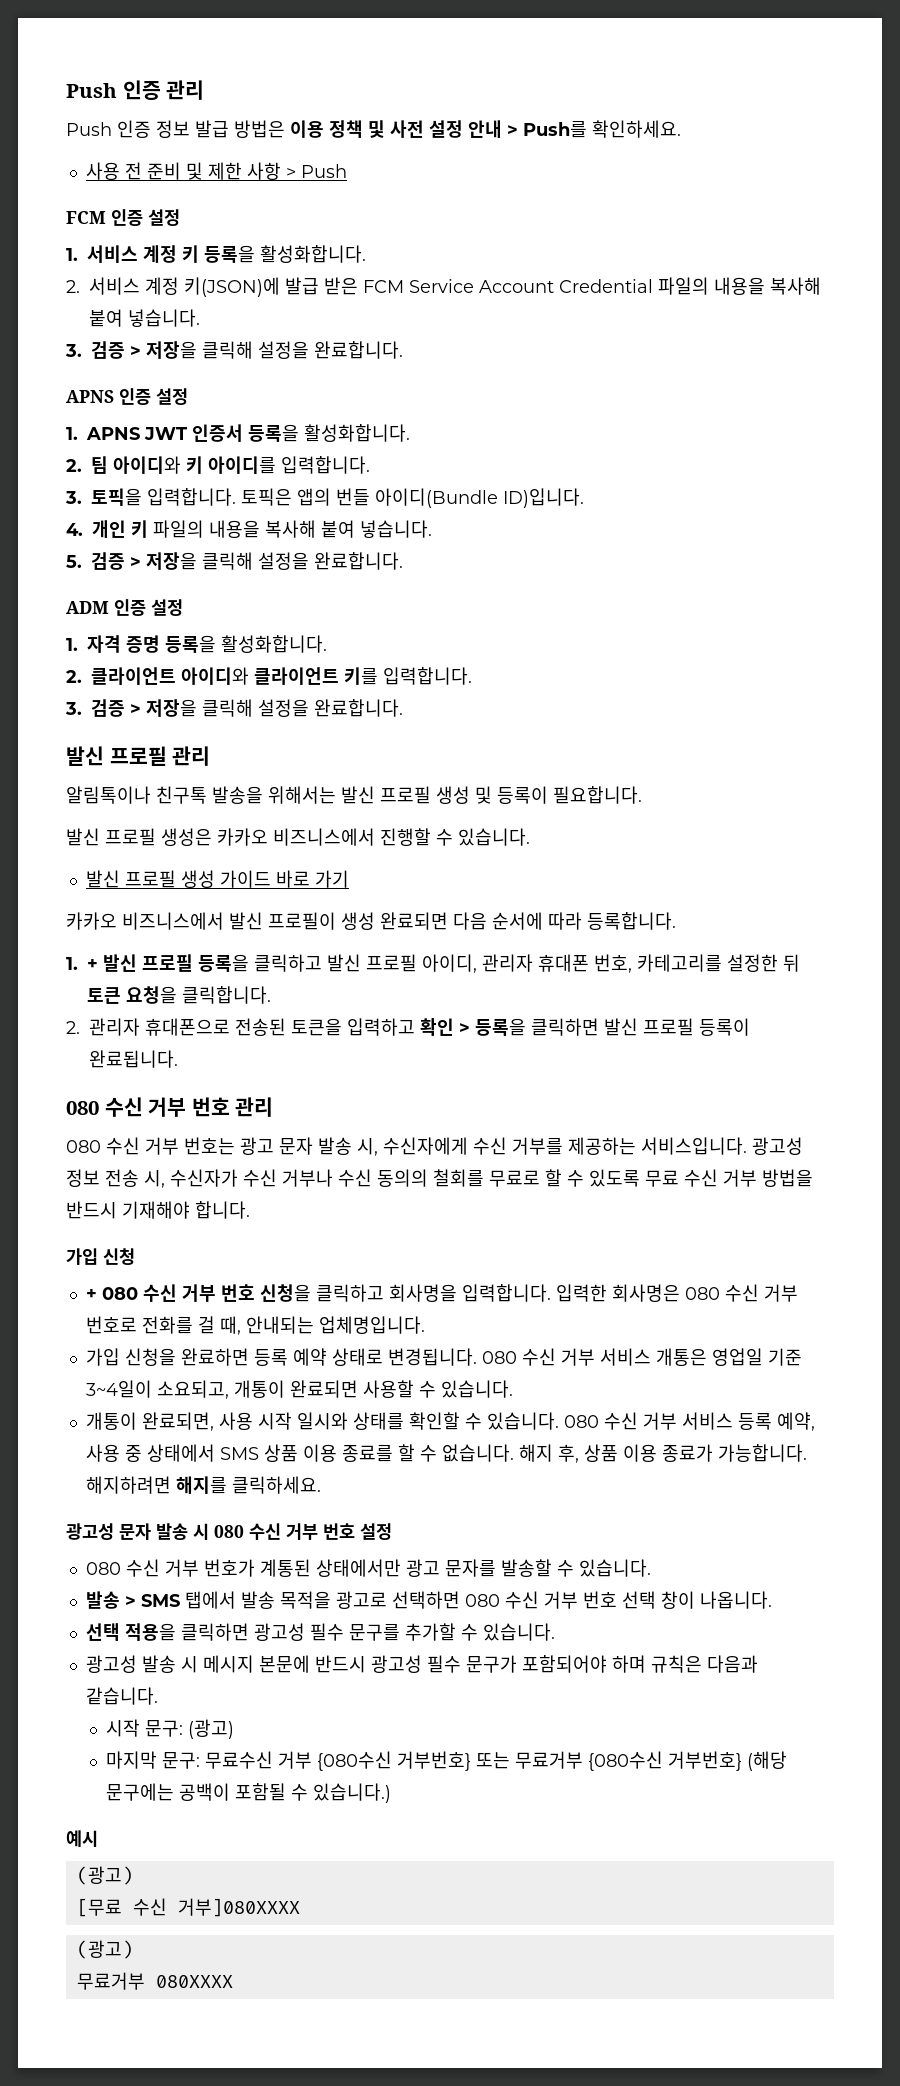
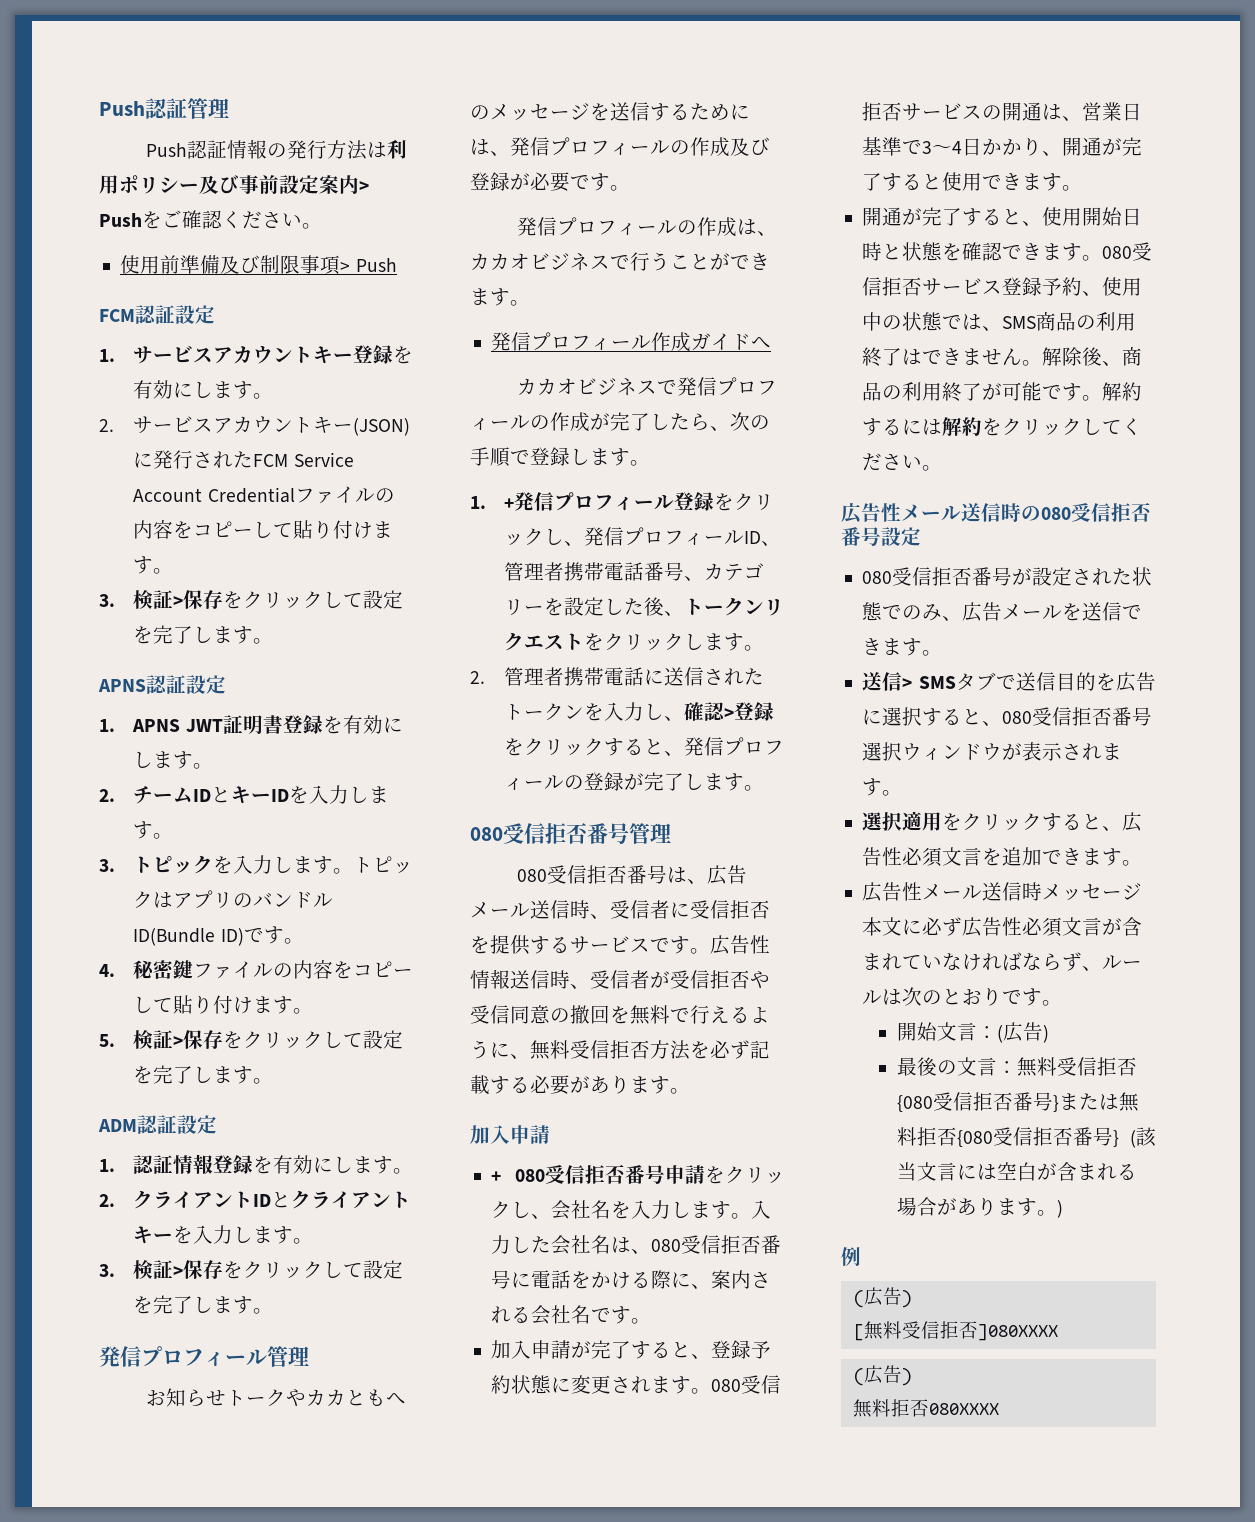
- Push 인증 관리
- Push 인증 정보 발급 방법은 이용 정책 및 사전 설정 안내 > Push를 확인하세요.
- 사용 전 준비 및 제한 사항 > Push
+ Push認証管理
+ Push認証情報の発行方法は利用ポリシー及び事前設定案内> Pushをご確認ください。
+ 使用前準備及び制限事項> Push
- FCM 인증 설정
- 1. 서비스 계정 키 등록을 활성화합니다.
- 2. 서비스 계정 키(JSON)에 발급 받은 FCM Service Account Credential 파일의 내용을 복사해 붙여 넣습니다.
- 3. 검증 > 저장을 클릭해 설정을 완료합니다.
- APNS 인증 설정
+ FCM認証設定
+ 1.サービスアカウントキー登録を有効にします。
+ 2.サービスアカウントキー(JSON)に発行されたFCM Service Account Credentialファイルの内容をコピーして貼り付けます。
+ 3.検証>保存をクリックして設定を完了します。
+ APNS認証設定
- 1. APNS JWT 인증서 등록을 활성화합니다.
- 2. 팀 아이디와 키 아이디를 입력합니다.
- 3. 토픽을 입력합니다. 토픽은 앱의 번들 아이디(Bundle ID)입니다.
- 4. 개인 키 파일의 내용을 복사해 붙여 넣습니다.
- 5. 검증 > 저장을 클릭해 설정을 완료합니다.
+ 1. APNS JWT証明書登録を有効にします。
+ 2.チームIDとキーIDを入力します。
+ 3.トピックを入力します。トピックはアプリのバンドルID(Bundle ID)です。
+ 4.秘密鍵ファイルの内容をコピーして貼り付けます。
+ 5.検証>保存をクリックして設定を完了します。
- ADM 인증 설정
- 1. 자격 증명 등록을 활성화합니다.
- 2. 클라이언트 아이디와 클라이언트 키를 입력합니다.
- 3. 검증 > 저장을 클릭해 설정을 완료합니다.
- 발신 프로필 관리
- 알림톡이나 친구톡 발송을 위해서는 발신 프로필 생성 및 등록이 필요합니다.
- 발신 프로필 생성은 카카오 비즈니스에서 진행할 수 있습니다.
- 발신 프로필 생성 가이드 바로 가기
- 카카오 비즈니스에서 발신 프로필이 생성 완료되면 다음 순서에 따라 등록합니다.
- 1. + 발신 프로필 등록을 클릭하고 발신 프로필 아이디, 관리자 휴대폰 번호, 카테고리를 설정한 뒤 토큰 요청을 클릭합니다.
- 2. 관리자 휴대폰으로 전송된 토큰을 입력하고 확인 > 등록을 클릭하면 발신 프로필 등록이 완료됩니다.
- 080 수신 거부 번호 관리
- 080 수신 거부 번호는 광고 문자 발송 시, 수신자에게 수신 거부를 제공하는 서비스입니다. 광고성 정보 전송 시, 수신자가 수신 거부나 수신 동의의 철회를 무료로 할 수 있도록 무료 수신 거부 방법을 반드시 기재해야 합니다.
- 가입 신청
- + 080 수신 거부 번호 신청을 클릭하고 회사명을 입력합니다. 입력한 회사명은 080 수신 거부 번호로 전화를 걸 때, 안내되는 업체명입니다.
- 가입 신청을 완료하면 등록 예약 상태로 변경됩니다. 080 수신 거부 서비스 개통은 영업일 기준 3~4일이 소요되고, 개통이 완료되면 사용할 수 있습니다.
- 개통이 완료되면, 사용 시작 일시와 상태를 확인할 수 있습니다. 080 수신 거부 서비스 등록 예약, 사용 중 상태에서 SMS 상품 이용 종료를 할 수 없습니다. 해지 후, 상품 이용 종료가 가능합니다. 해지하려면 해지를 클릭하세요.
- 광고성 문자 발송 시 080 수신 거부 번호 설정
- 080 수신 거부 번호가 계통된 상태에서만 광고 문자를 발송할 수 있습니다.
- 발송 > SMS 탭에서 발송 목적을 광고로 선택하면 080 수신 거부 번호 선택 창이 나옵니다.
- 선택 적용을 클릭하면 광고성 필수 문구를 추가할 수 있습니다.
- 광고성 발송 시 메시지 본문에 반드시 광고성 필수 문구가 포함되어야 하며 규칙은 다음과 같습니다.
- 시작 문구: (광고)
- 마지막 문구: 무료수신 거부 {080수신 거부번호} 또는 무료거부 {080수신 거부번호} (해당 문구에는 공백이 포함될 수 있습니다.)
- 예시
- (광고)
- [무료 수신 거부]080XXXX
- (광고)
- 무료거부 080XXXX
+ ADM認証設定
+ 1.認証情報登録を有効にします。
+ 2.クライアントIDとクライアントキーを入力します。
+ 3.検証>保存をクリックして設定を完了します。
+ 発信プロフィール管理
+ お知らせトークやカカともへのメッセージを送信するためには、発信プロフィールの作成及び登録が必要です。
+ 発信プロフィールの作成は、カカオビジネスで行うことができます。
+ 発信プロフィール作成ガイドへ
+ カカオビジネスで発信プロフィールの作成が完了したら、次の手順で登録します。
+ 1. +発信プロフィール登録をクリックし、発信プロフィールID、管理者携帯電話番号、カテゴリーを設定した後、トークンリクエストをクリックします。
+ 2.管理者携帯電話に送信されたトークンを入力し、確認>登録をクリックすると、発信プロフィールの登録が完了します。
+ 080受信拒否番号管理
+ 080受信拒否番号は、広告メール送信時、受信者に受信拒否を提供するサービスです。広告性情報送信時、受信者が受信拒否や受信同意の撤回を無料で行えるように、無料受信拒否方法を必ず記載する必要があります。
+ 加入申請
+ + 080受信拒否番号申請をクリックし、会社名を入力します。入力した会社名は、080受信拒否番号に電話をかける際に、案内される会社名です。
+ 加入申請が完了すると、登録予約状態に変更されます。080受信拒否サービスの開通は、営業日基準で3～4日かかり、開通が完了すると使用できます。
+ 開通が完了すると、使用開始日時と状態を確認できます。080受信拒否サービス登録予約、使用中の状態では、SMS商品の利用終了はできません。解除後、商品の利用終了が可能です。解約するには解約をクリックしてください。
+ 広告性メール送信時の080受信拒否番号設定
+ 080受信拒否番号が設定された状態でのみ、広告メールを送信できます。
+ 送信> SMSタブで送信目的を広告に選択すると、080受信拒否番号選択ウィンドウが表示されます。
+ 選択適用をクリックすると、広告性必須文言を追加できます。
+ 広告性メール送信時メッセージ本文に必ず広告性必須文言が含まれていなければならず、ルールは次のとおりです。
+ 開始文言：(広告)
+ 最後の文言：無料受信拒否{080受信拒否番号}または無料拒否{080受信拒否番号} (該当文言には空白が含まれる場合があります。)
+ 例
+ (広告)
+ [無料受信拒否]080XXXX
+ (広告)
+ 無料拒否080XXXX

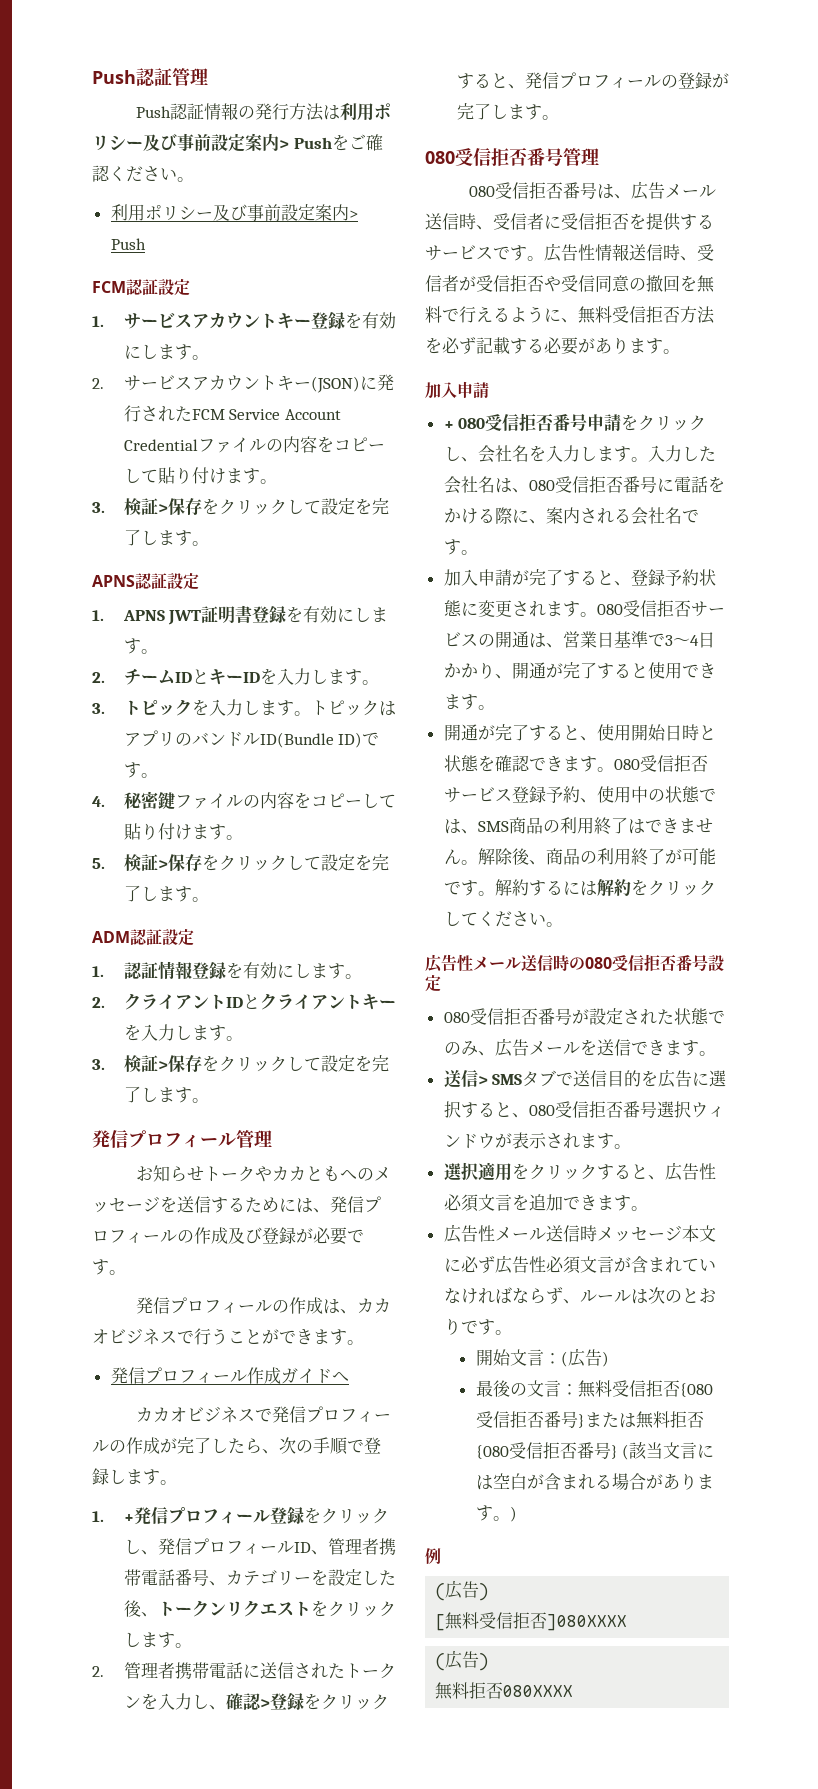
  Push認証情報の発行方法は利用ポリシー及び事前設定案内> Pushをご確認ください。
- 使用前準備及び制限事項> Push
+ 利用ポリシー及び事前設定案内> Push

